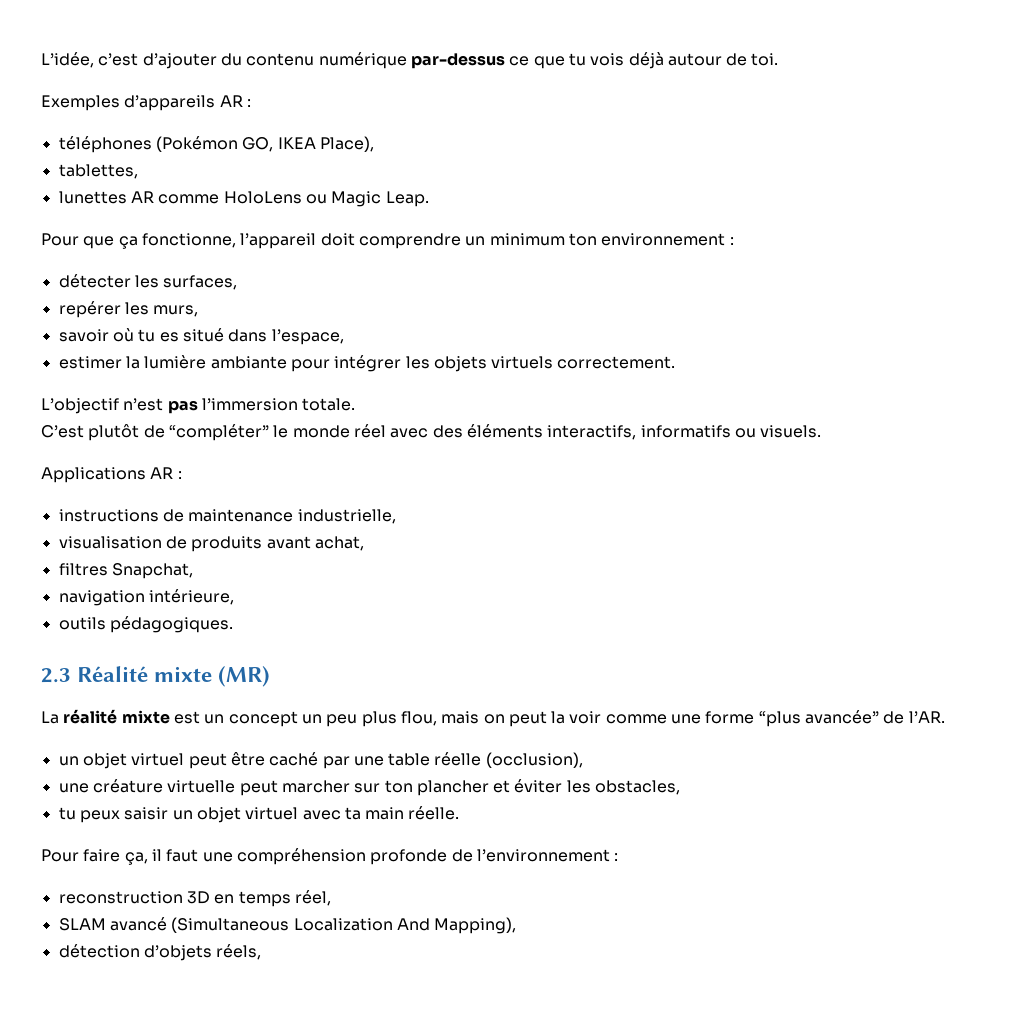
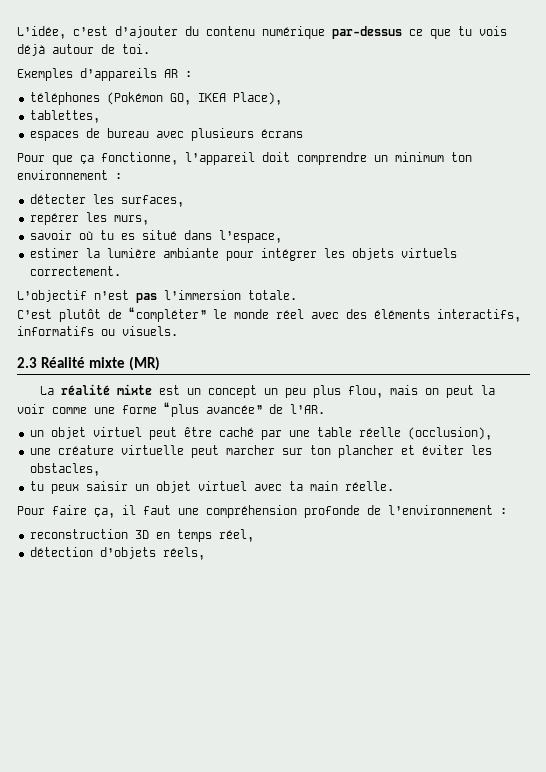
- lunettes AR comme HoloLens ou Magic Leap.
+ espaces de bureau avec plusieurs écrans
- Applications AR :
- instructions de maintenance industrielle,
- visualisation de produits avant achat,
- filtres Snapchat,
- navigation intérieure,
- outils pédagogiques.
- SLAM avancé (Simultaneous Localization And Mapping),

